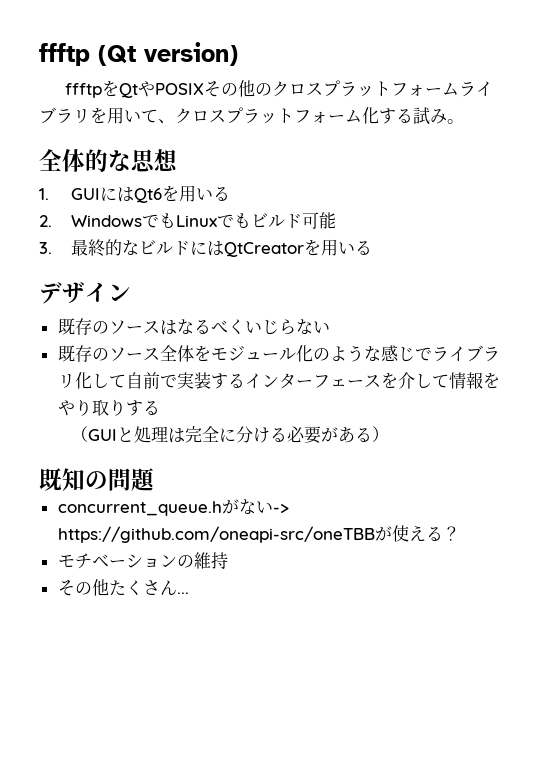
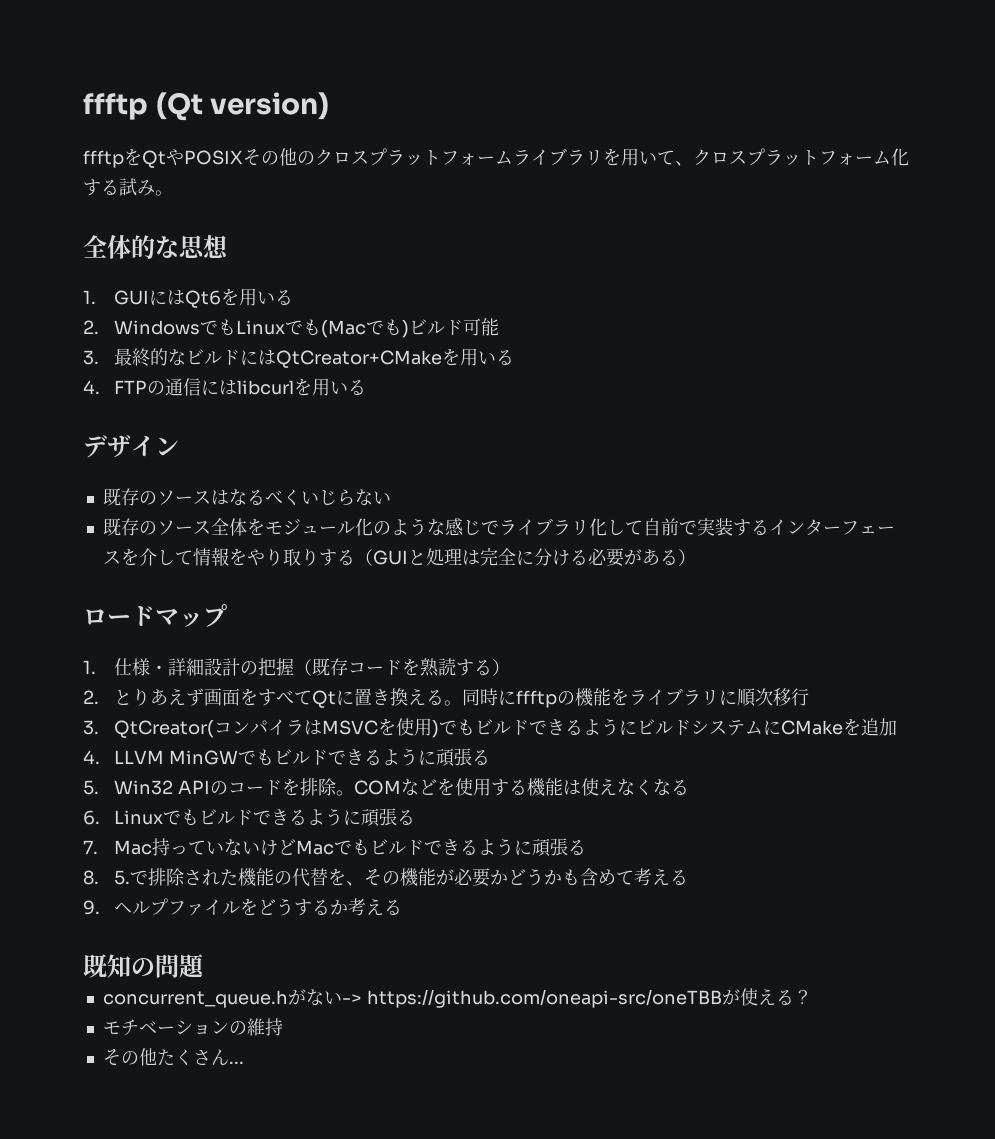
- 2. WindowsでもLinuxでもビルド可能
+ 2. WindowsでもLinuxでも(Macでも)ビルド可能
- 3.最終的なビルドにはQtCreatorを用いる
+ 3.最終的なビルドにはQtCreator+CMakeを用いる
+ 4. FTPの通信にはlibcurlを用いる
- 既存のソース全体をモジュール化のような感じでライブラリ化して自前で実装するインターフェースを介して情報をやり取りする
- （GUIと処理は完全に分ける必要がある）
+ 既存のソース全体をモジュール化のような感じでライブラリ化して自前で実装するインターフェースを介して情報をやり取りする（GUIと処理は完全に分ける必要がある）
+ ロードマップ
+ 1.仕様・詳細設計の把握（既存コードを熟読する）
+ 2.とりあえず画面をすべてQtに置き換える。同時にffftpの機能をライブラリに順次移行
+ 3. QtCreator(コンパイラはMSVCを使用)でもビルドできるようにビルドシステムにCMakeを追加
+ 4. LLVM MinGWでもビルドできるように頑張る
+ 5. Win32 APIのコードを排除。COMなどを使用する機能は使えなくなる
+ 6. Linuxでもビルドできるように頑張る
+ 7. Mac持っていないけどMacでもビルドできるように頑張る
+ 8. 5.で排除された機能の代替を、その機能が必要かどうかも含めて考える
+ 9.ヘルプファイルをどうするか考える

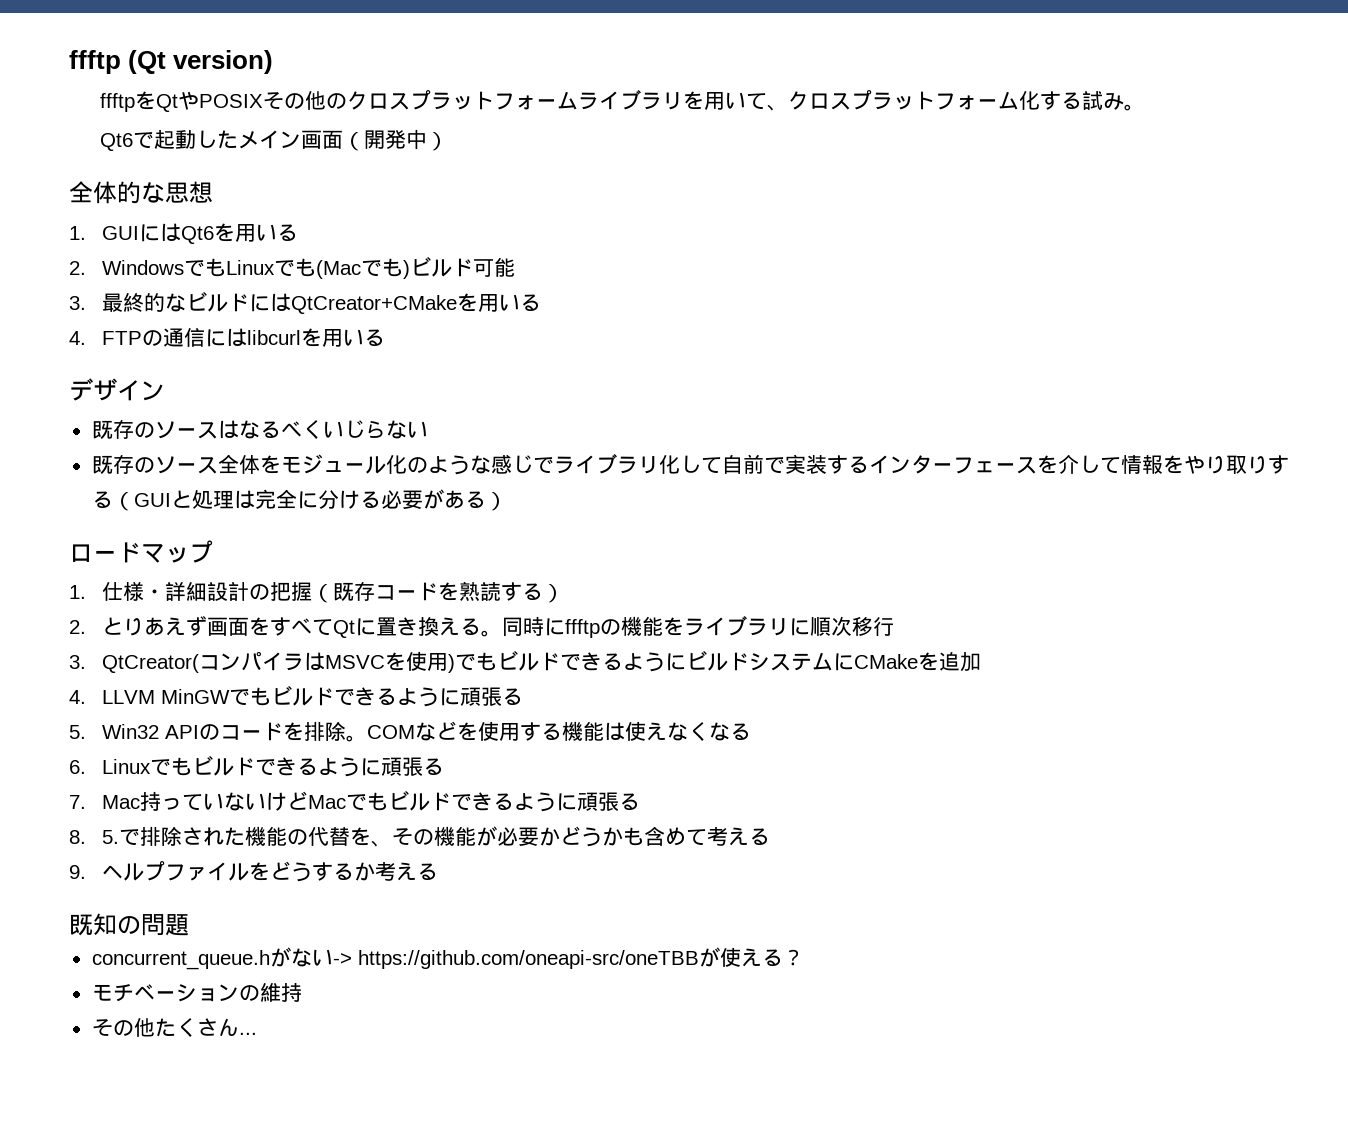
+ Qt6で起動したメイン画面（開発中）

